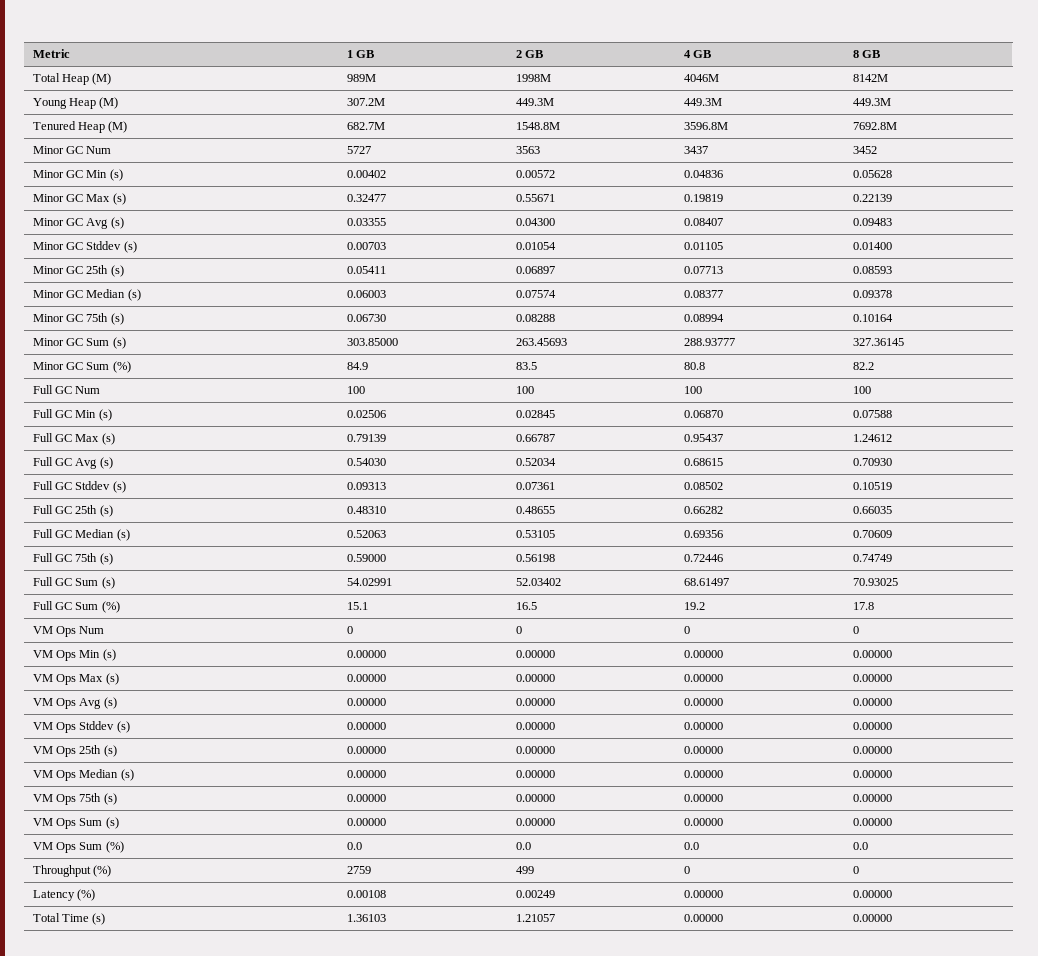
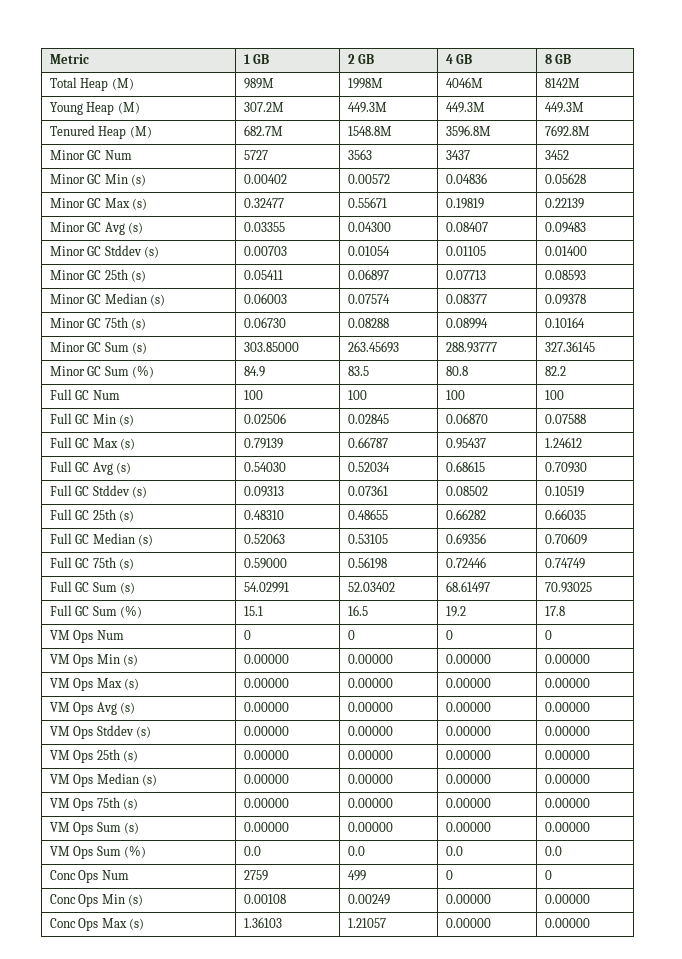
- Throughput (%) | 2759 | 499 | 0 | 0
+ Conc Ops Num | 2759 | 499 | 0 | 0
- Latency (%) | 0.00108 | 0.00249 | 0.00000 | 0.00000
+ Conc Ops Min (s) | 0.00108 | 0.00249 | 0.00000 | 0.00000
- Total Time (s) | 1.36103 | 1.21057 | 0.00000 | 0.00000
+ Conc Ops Max (s) | 1.36103 | 1.21057 | 0.00000 | 0.00000

